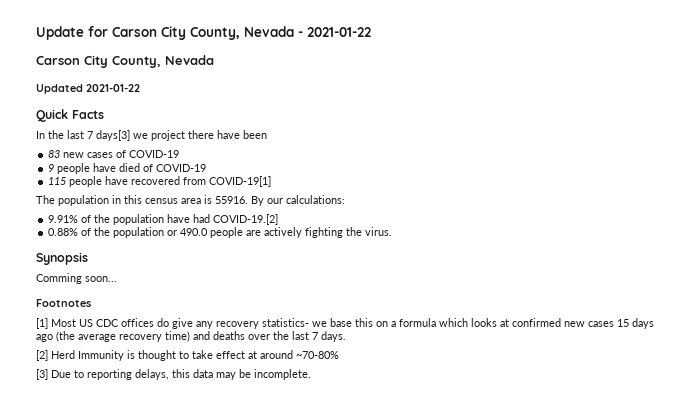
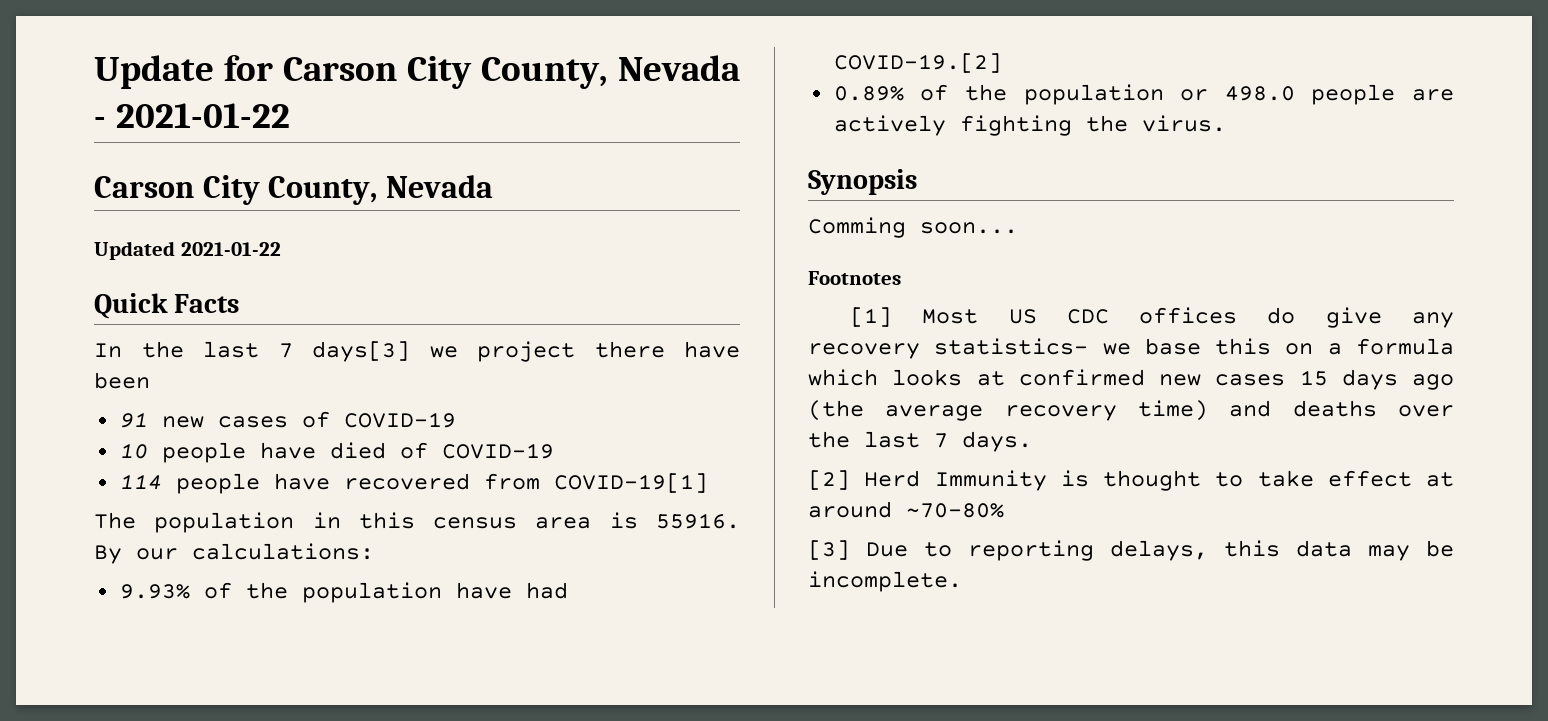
- 83 new cases of COVID-19
+ 91 new cases of COVID-19
- 9 people have died of COVID-19
+ 10 people have died of COVID-19
- 115 people have recovered from COVID-19[1]
+ 114 people have recovered from COVID-19[1]
- 9.91% of the population have had COVID-19.[2]
+ 9.93% of the population have had COVID-19.[2]
- 0.88% of the population or 490.0 people are actively fighting the virus.
+ 0.89% of the population or 498.0 people are actively fighting the virus.

